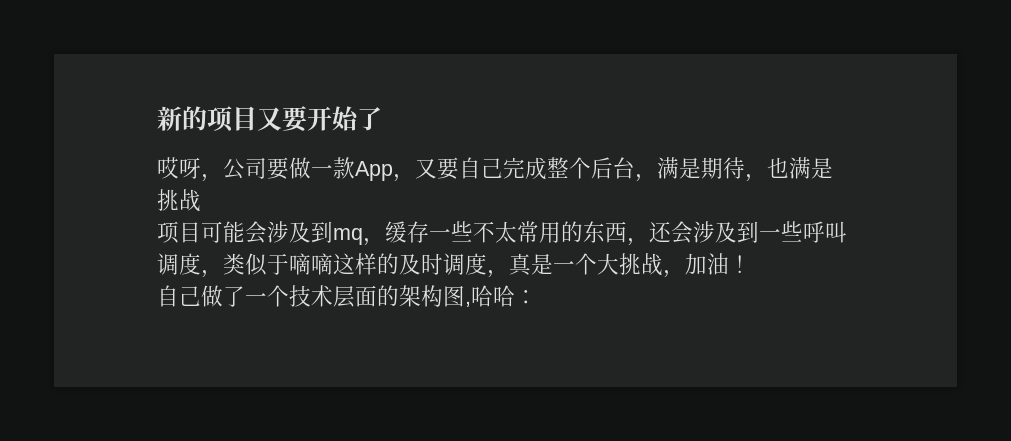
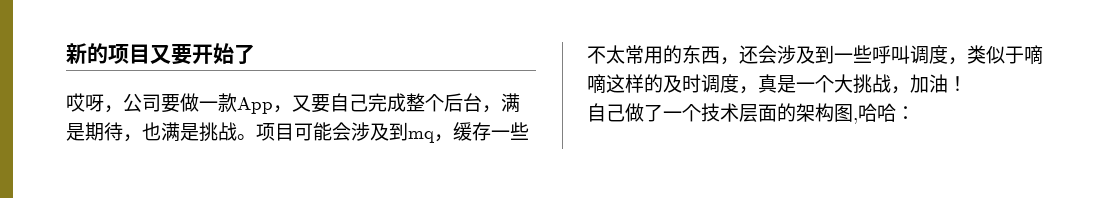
- 哎呀，公司要做一款App，又要自己完成整个后台，满是期待，也满是挑战
- 项目可能会涉及到mq，缓存一些不太常用的东西，还会涉及到一些呼叫调度，类似于嘀嘀这样的及时调度，真是一个大挑战，加油！
+ 哎呀，公司要做一款App，又要自己完成整个后台，满是期待，也满是挑战。项目可能会涉及到mq，缓存一些不太常用的东西，还会涉及到一些呼叫调度，类似于嘀嘀这样的及时调度，真是一个大挑战，加油！

